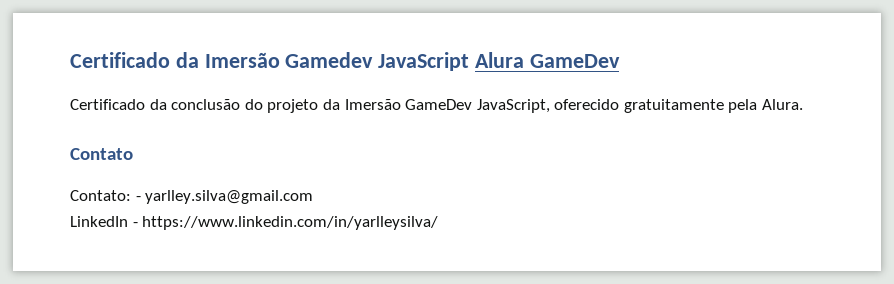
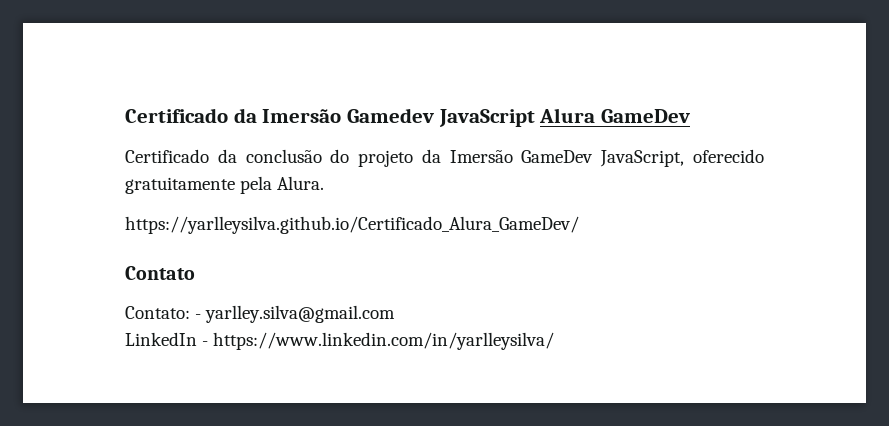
+ https://yarlleysilva.github.io/Certificado_Alura_GameDev/

